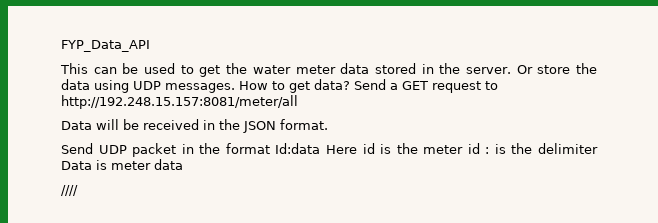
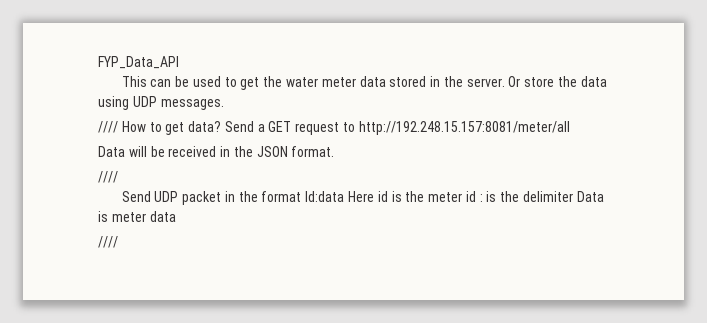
- Or store the data using UDP messages. How to get data?
+ Or store the data using UDP messages.
+ //// How to get data?
  Data will be received in the JSON format.
+ ////

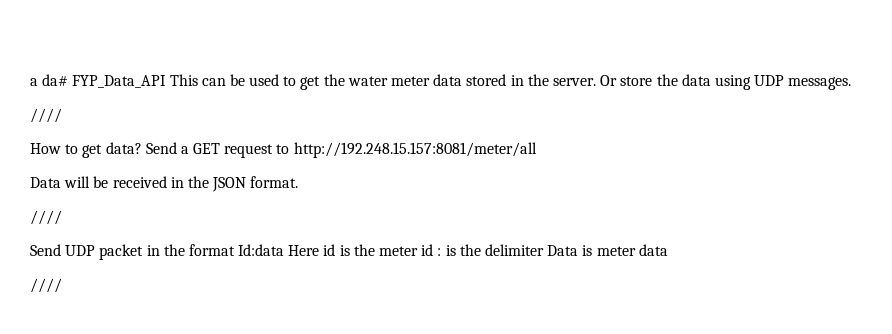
- FYP_Data_API
- This can be used to get the water meter data stored in the server.
+ a da# FYP_Data_API This can be used to get the water meter data stored in the server.
  Or store the data using UDP messages.
- //// How to get data?
+ ////
+ How to get data?

